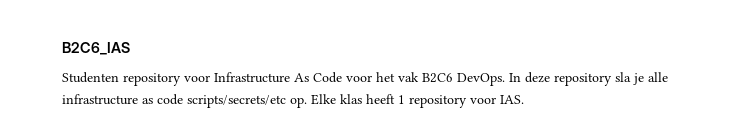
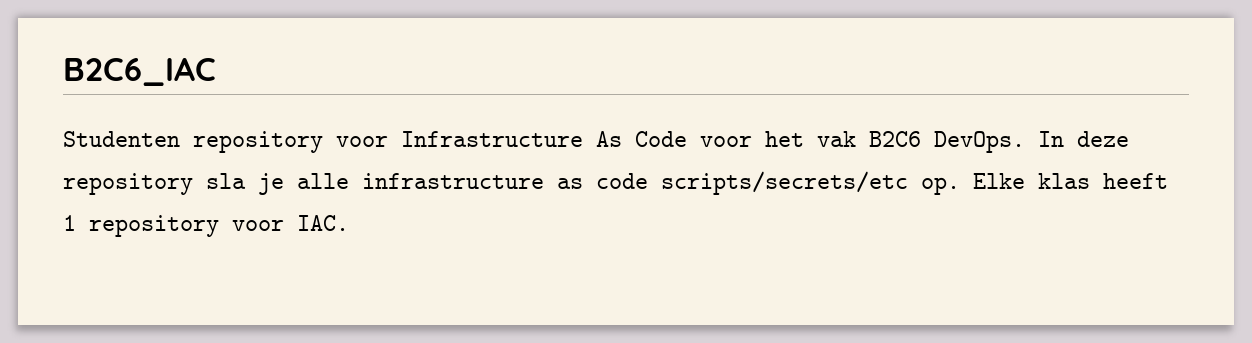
- B2C6_IAS
+ B2C6_IAC
- In deze repository sla je alle infrastructure as code scripts/secrets/etc op. Elke klas heeft 1 repository voor IAS.
+ In deze repository sla je alle infrastructure as code scripts/secrets/etc op. Elke klas heeft 1 repository voor IAC.

